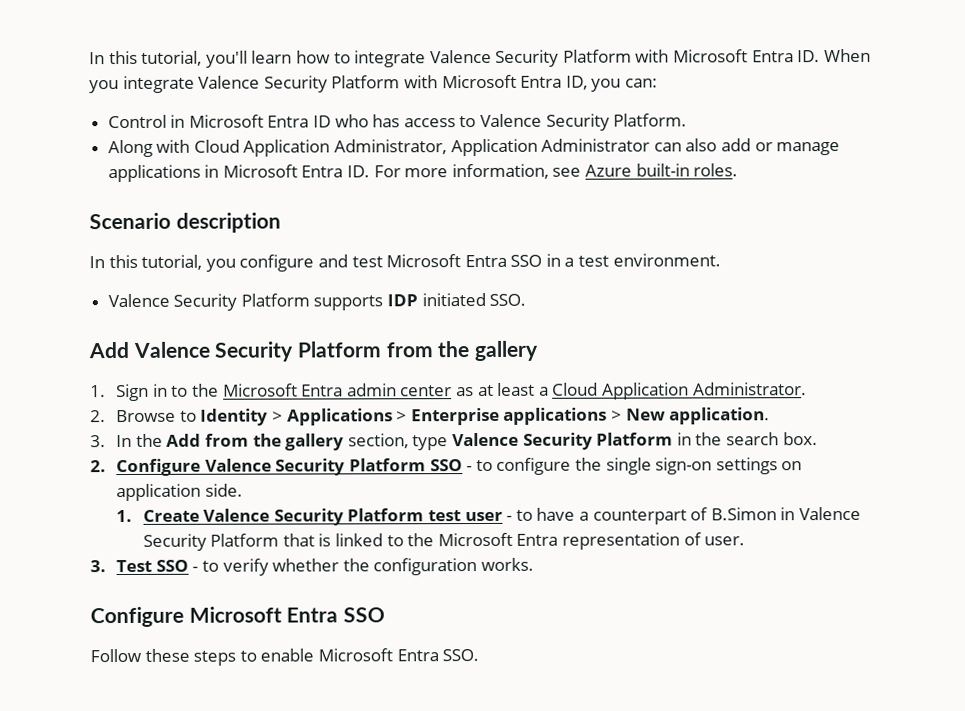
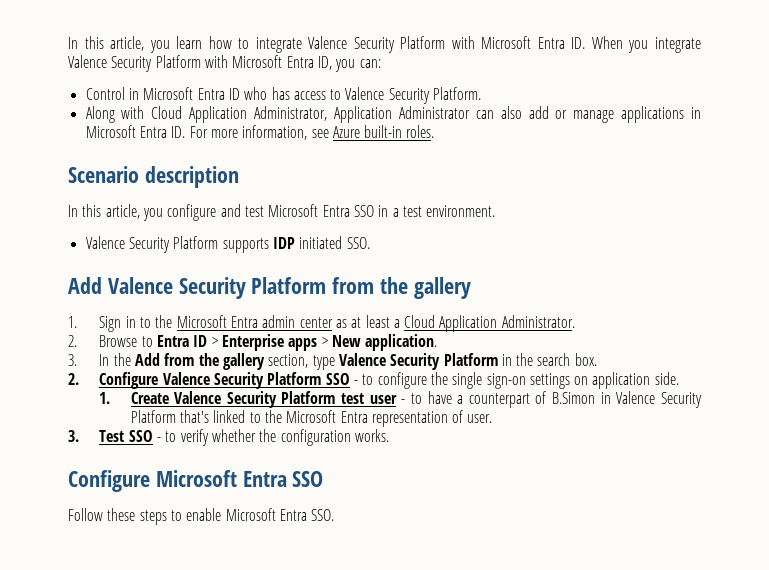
- In this tutorial, you'll learn how to integrate Valence Security Platform with Microsoft Entra ID. When you integrate Valence Security Platform with Microsoft Entra ID, you can:
+ In this article, you learn how to integrate Valence Security Platform with Microsoft Entra ID. When you integrate Valence Security Platform with Microsoft Entra ID, you can:
- In this tutorial, you configure and test Microsoft Entra SSO in a test environment.
+ In this article, you configure and test Microsoft Entra SSO in a test environment.
- 2. Browse to Identity > Applications > Enterprise applications > New application.
+ 2. Browse to Entra ID > Enterprise apps > New application.
- 1. Create Valence Security Platform test user - to have a counterpart of B.Simon in Valence Security Platform that is linked to the Microsoft Entra representation of user.
+ 1. Create Valence Security Platform test user - to have a counterpart of B.Simon in Valence Security Platform that's linked to the Microsoft Entra representation of user.

